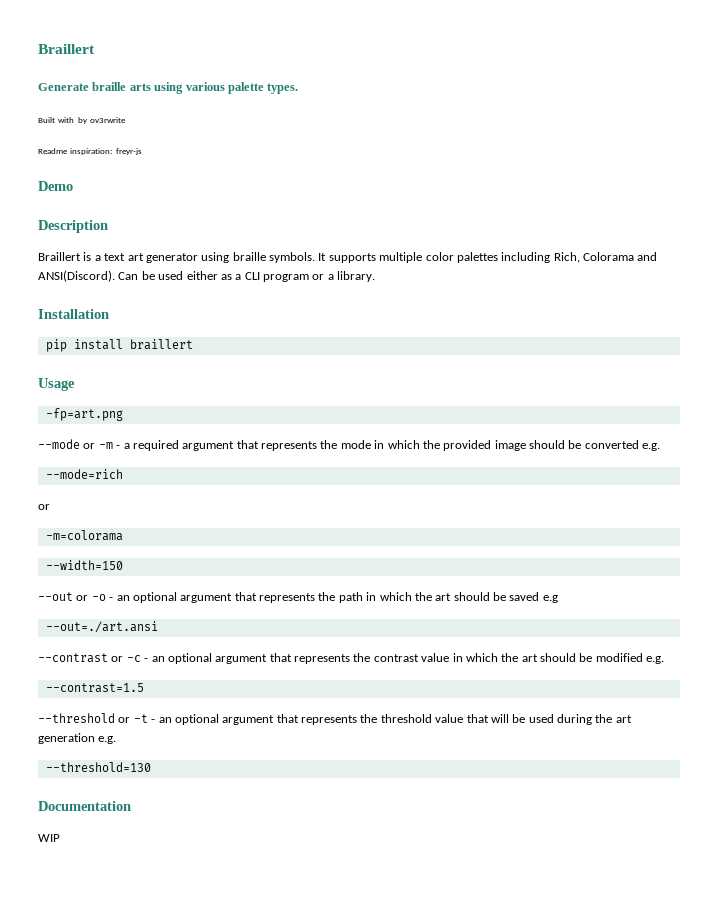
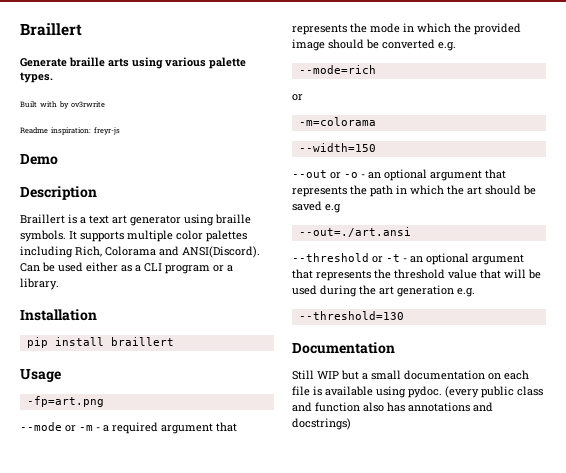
- --contrast or -c - an optional argument that represents the contrast value in which the art should be modified e.g.
- --contrast=1.5
- WIP
+ Still WIP but a small documentation on each file is available using pydoc. (every public class and function also has annotations and docstrings)

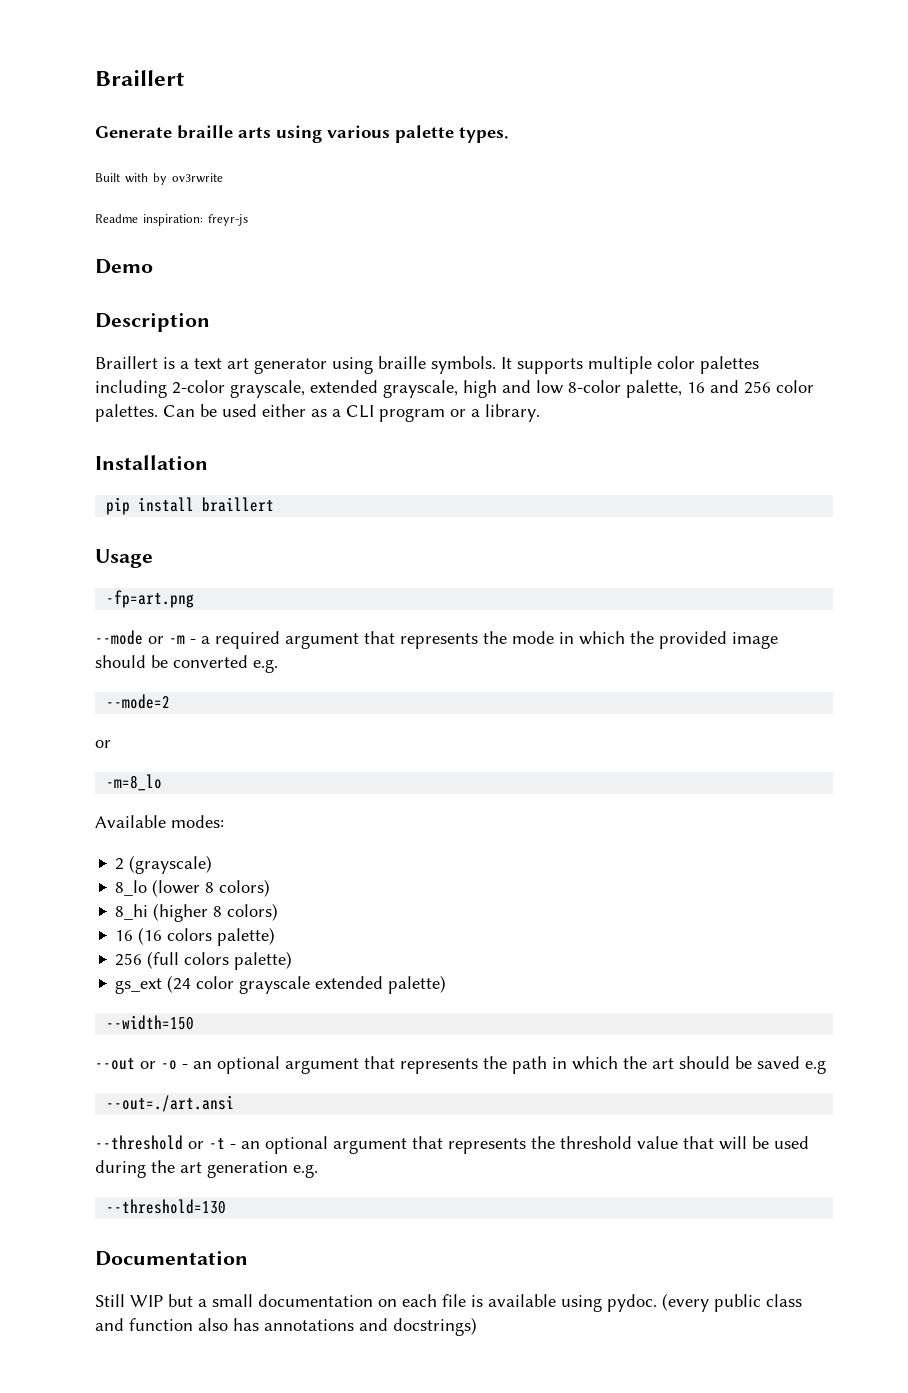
- It supports multiple color palettes including Rich, Colorama and ANSI(Discord).
+ It supports multiple color palettes including 2-color grayscale, extended grayscale, high and low 8-color palette, 16 and 256 color palettes.
- --mode=rich
+ --mode=2
- -m=colorama
+ -m=8_lo
+ Available modes:
+ 2 (grayscale)
+ 8_lo (lower 8 colors)
+ 8_hi (higher 8 colors)
+ 16 (16 colors palette)
+ 256 (full colors palette)
+ gs_ext (24 color grayscale extended palette)

